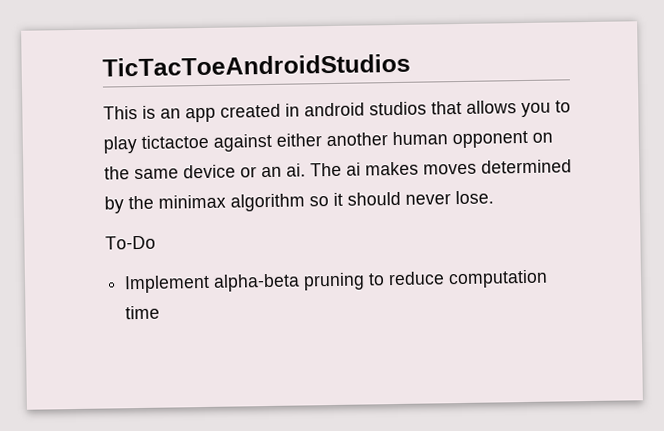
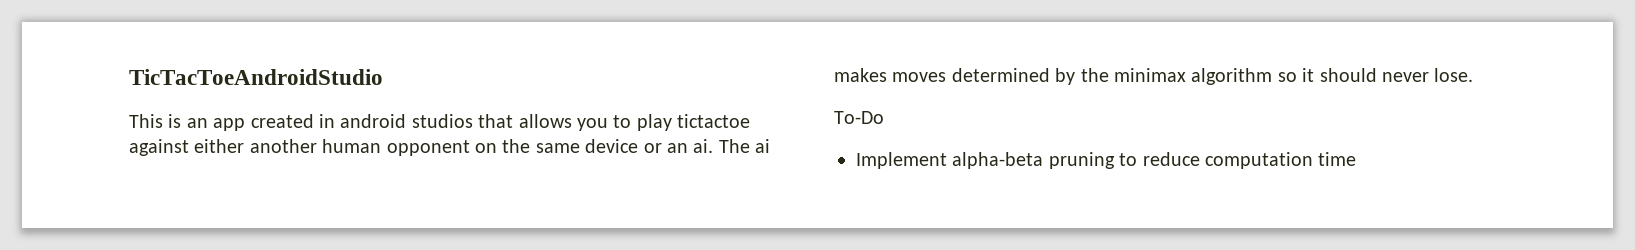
- TicTacToeAndroidStudios
+ TicTacToeAndroidStudio

